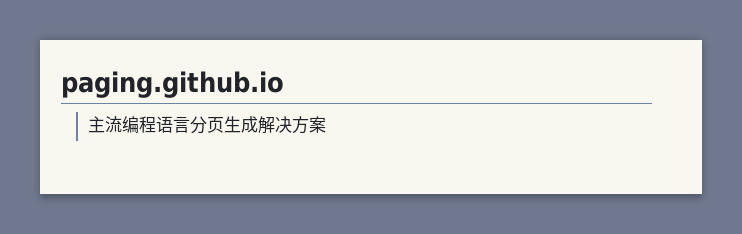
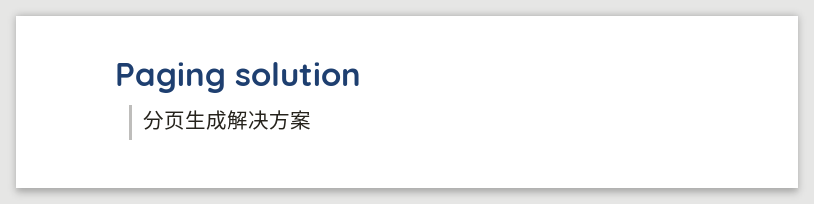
- paging.github.io
- 主流编程语言分页生成解决方案
+ Paging solution
+ 分页生成解决方案

